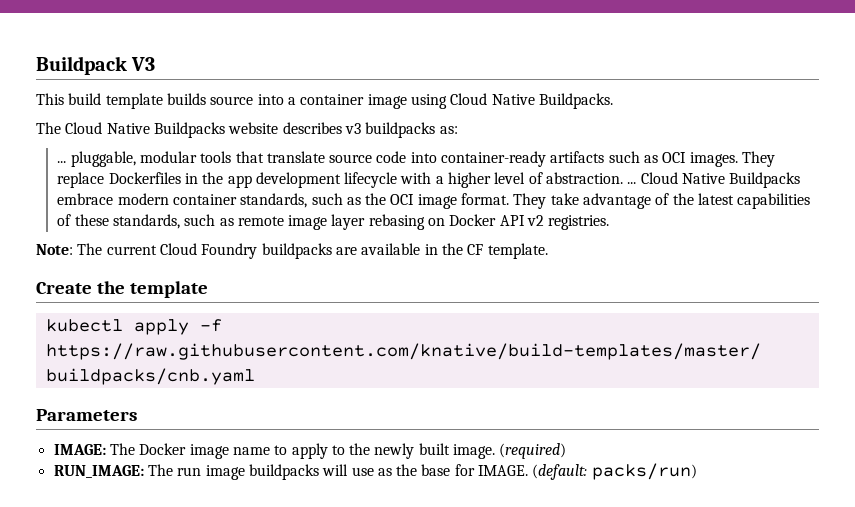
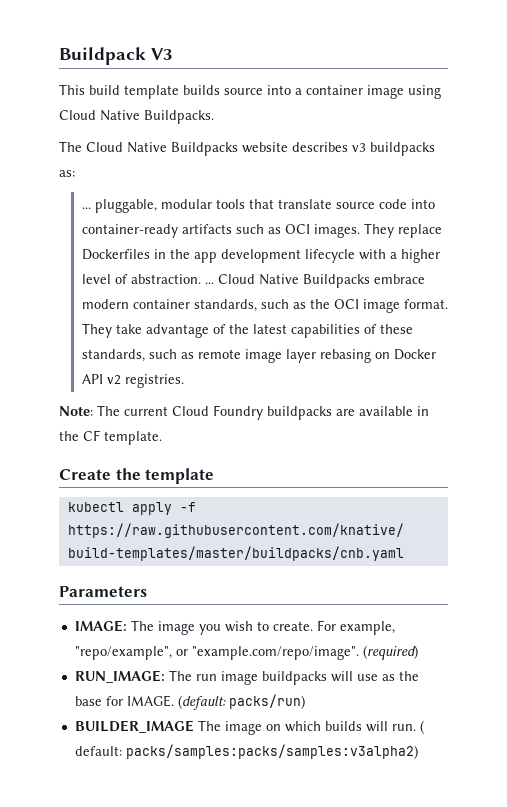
- IMAGE: The Docker image name to apply to the newly built image. (required)
+ IMAGE: The image you wish to create. For example, "repo/example", or "example.com/repo/image". (required)
+ BUILDER_IMAGE The image on which builds will run. ( default: packs/samples:packs/samples:v3alpha2)

